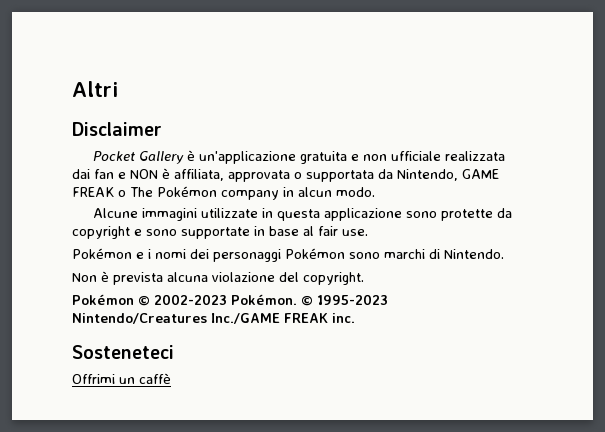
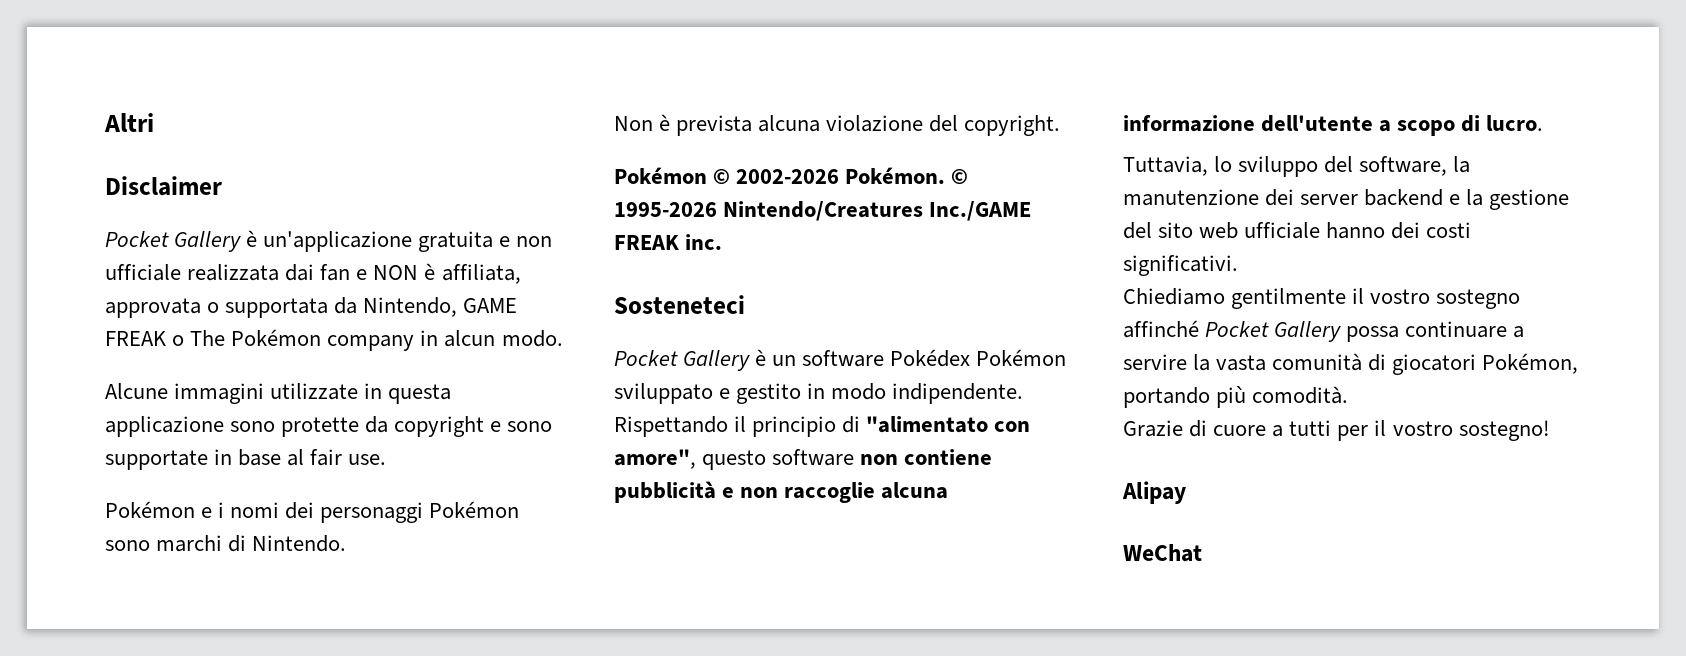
- Pokémon © 2002-2023 Pokémon.
+ Pokémon © 2002-2026 Pokémon.
- © 1995-2023 Nintendo/Creatures Inc./GAME FREAK inc.
+ © 1995-2026 Nintendo/Creatures Inc./GAME FREAK inc.
- Offrimi un caffè
+ Pocket Gallery è un software Pokédex Pokémon sviluppato e gestito in modo indipendente. Rispettando il principio di "alimentato con amore", questo software non contiene pubblicità e non raccoglie alcuna informazione dell'utente a scopo di lucro.
+ Tuttavia, lo sviluppo del software, la manutenzione dei server backend e la gestione del sito web ufficiale hanno dei costi significativi.
+ Chiediamo gentilmente il vostro sostegno affinché Pocket Gallery possa continuare a servire la vasta comunità di giocatori Pokémon, portando più comodità.
+ Grazie di cuore a tutti per il vostro sostegno!
+ Alipay
+ WeChat

